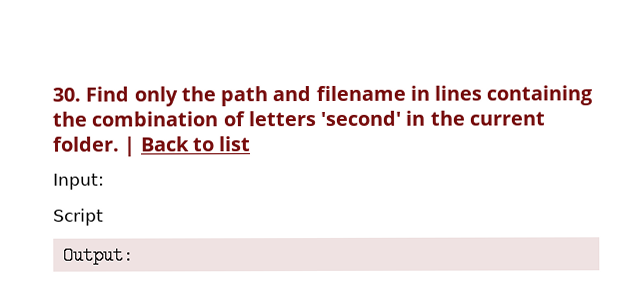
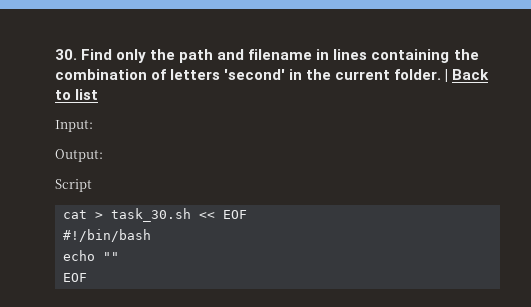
+ Output:
- Output:
+ cat > task_30.sh << EOF
+ #!/bin/bash
+ echo ""
+ EOF

